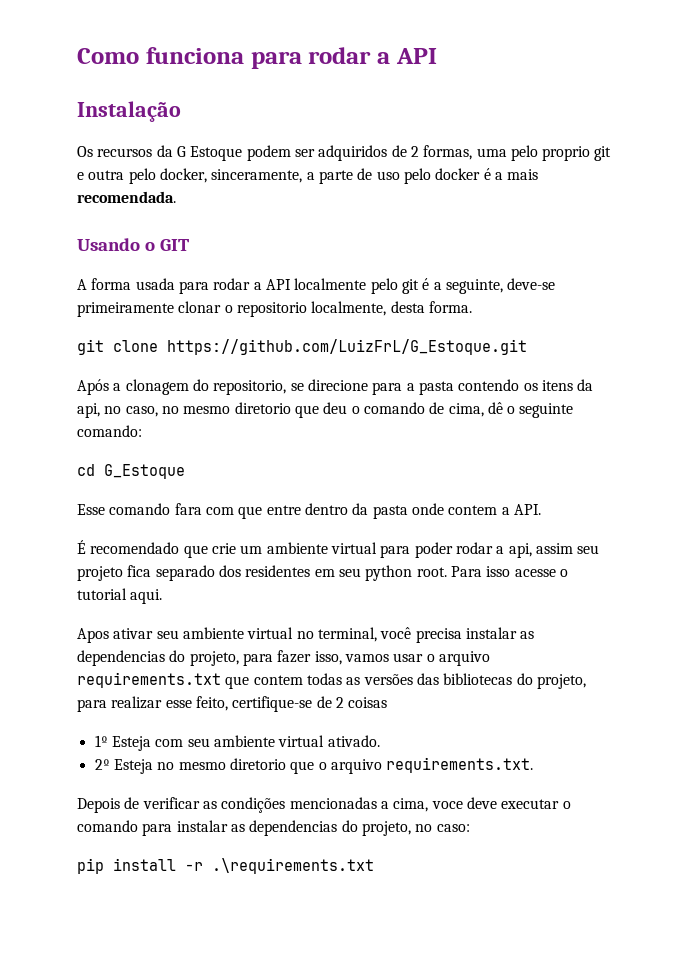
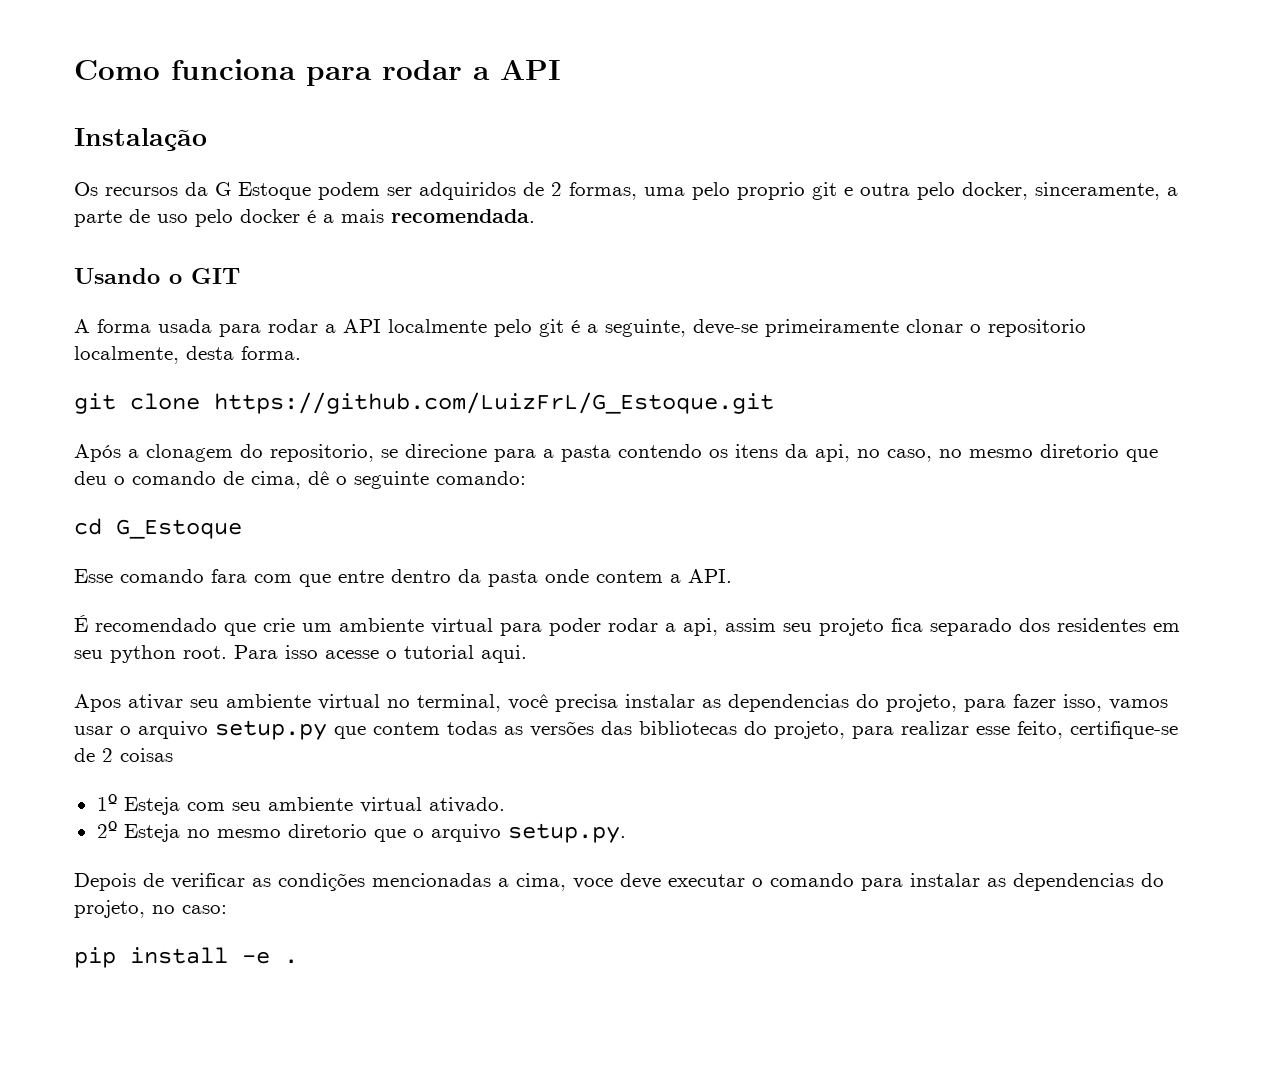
- Apos ativar seu ambiente virtual no terminal, você precisa instalar as dependencias do projeto, para fazer isso, vamos usar o arquivo requirements.txt que contem todas as versões das bibliotecas do projeto, para realizar esse feito, certifique-se de 2 coisas
+ Apos ativar seu ambiente virtual no terminal, você precisa instalar as dependencias do projeto, para fazer isso, vamos usar o arquivo setup.py que contem todas as versões das bibliotecas do projeto, para realizar esse feito, certifique-se de 2 coisas
- 2º Esteja no mesmo diretorio que o arquivo requirements.txt.
+ 2º Esteja no mesmo diretorio que o arquivo setup.py.
- pip install -r .\requirements.txt
+ pip install -e .

